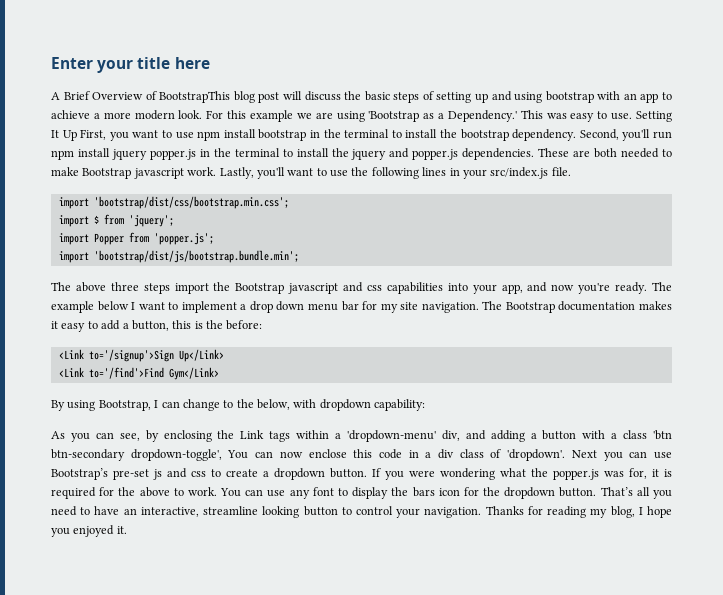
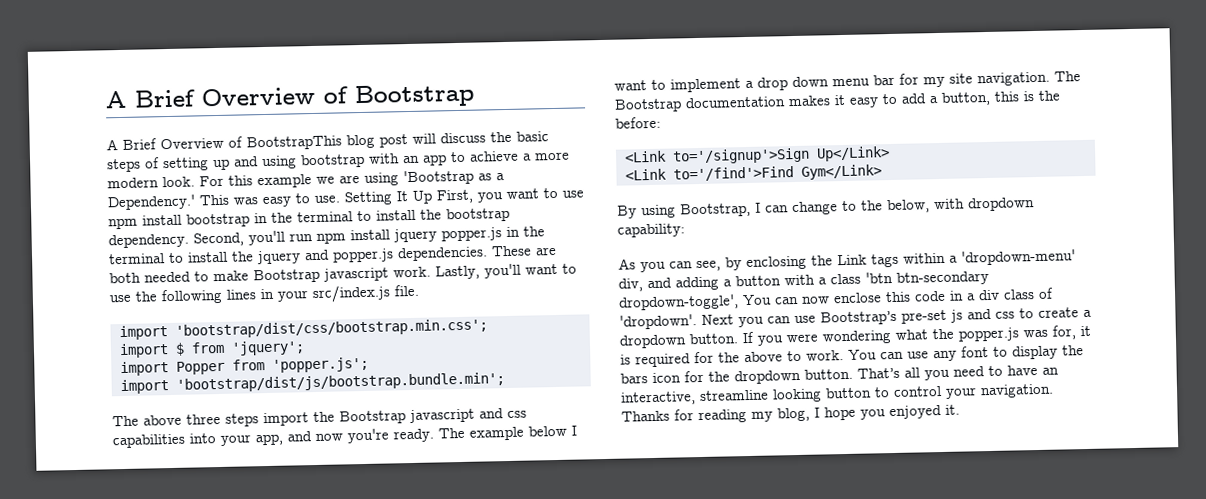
- Enter your title here
+ A Brief Overview of Bootstrap

